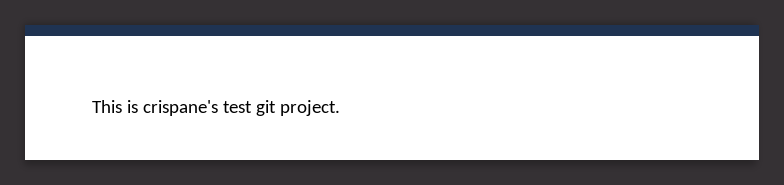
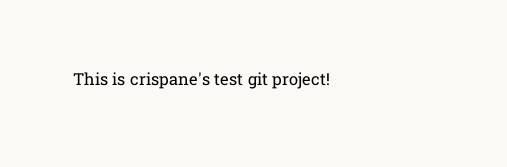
- This is crispane's test git project.
+ This is crispane's test git project!

